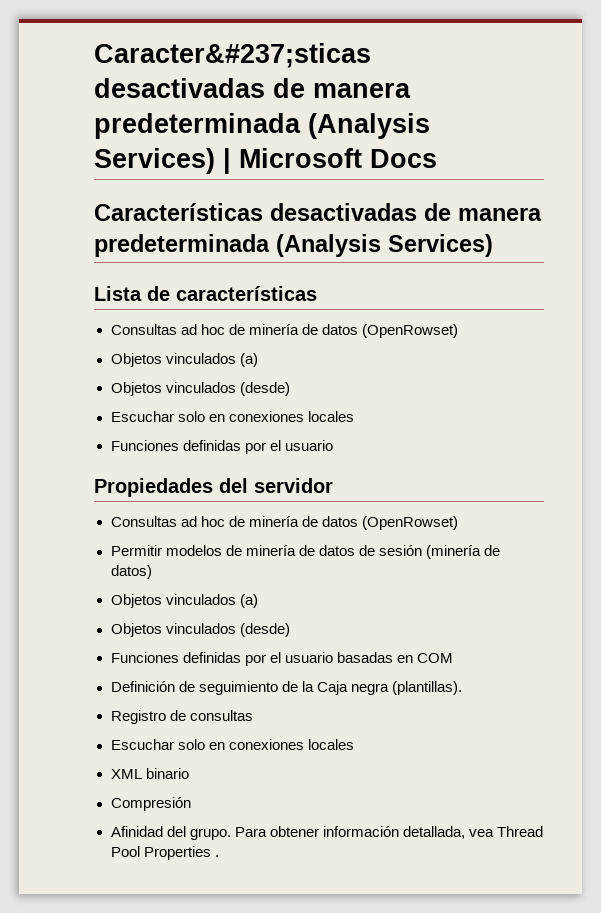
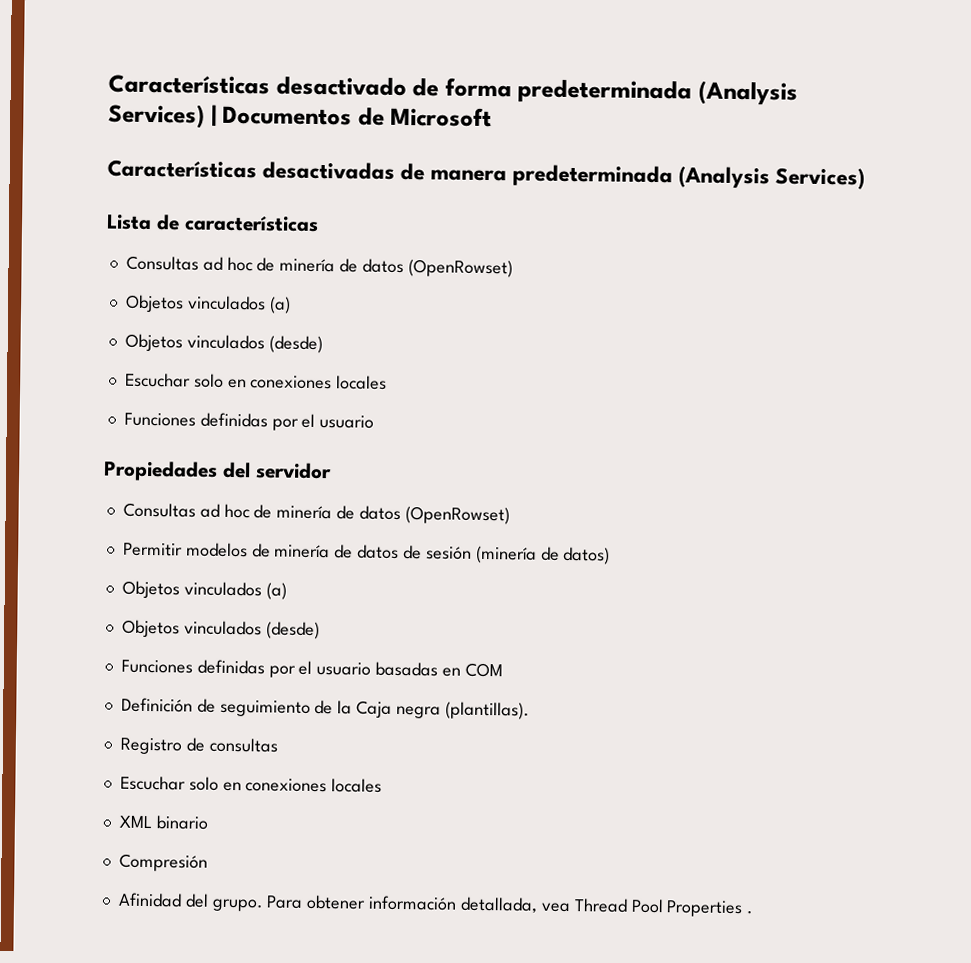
- Caracter&#237;sticas desactivadas de manera predeterminada (Analysis Services) | Microsoft Docs
+ Características desactivado de forma predeterminada (Analysis Services) | Documentos de Microsoft

